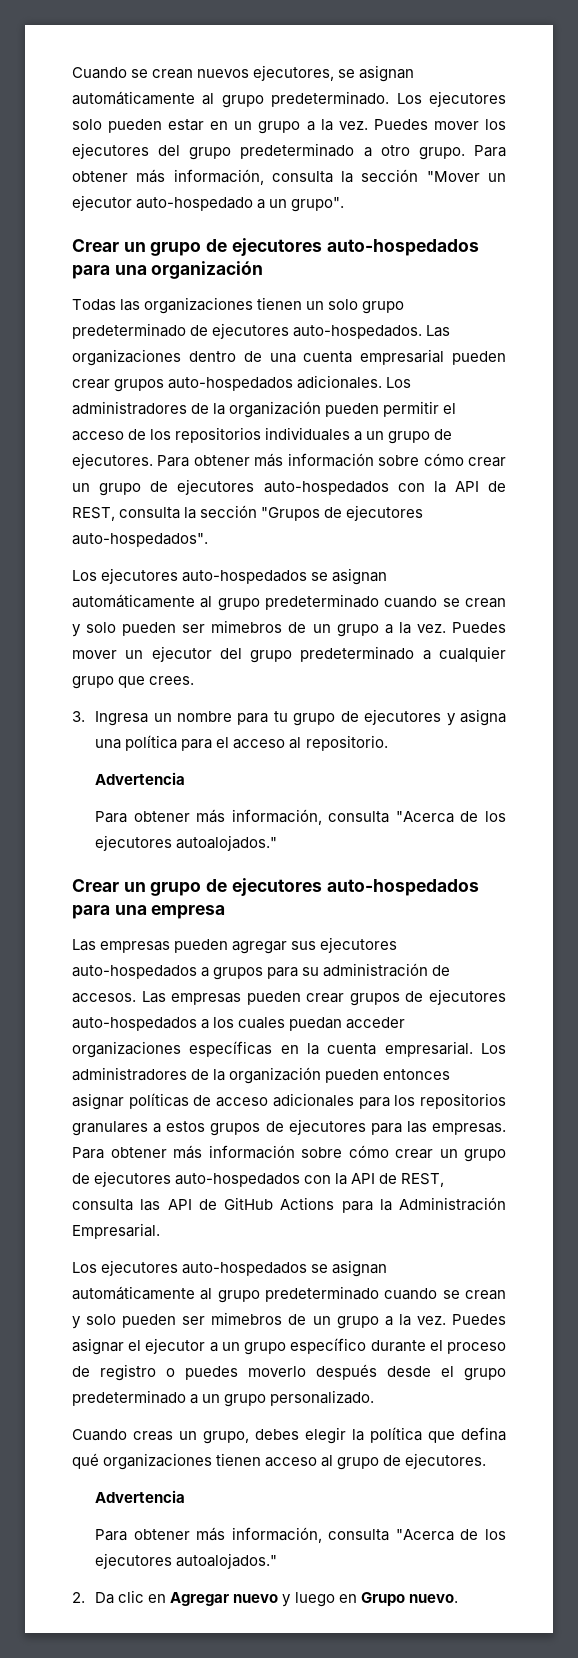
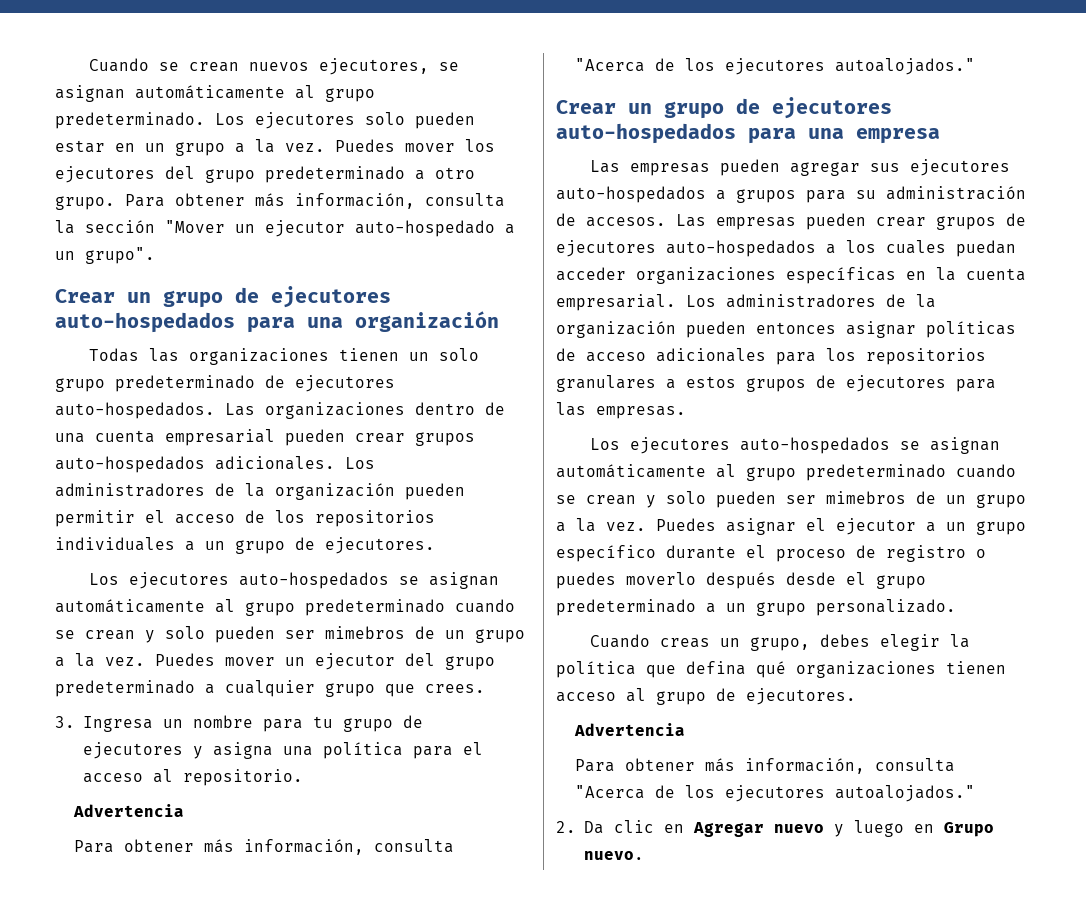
- Para obtener más información sobre cómo crear un grupo de ejecutores auto-hospedados con la API de REST, consulta la sección "Grupos de ejecutores auto-hospedados".
- Para obtener más información sobre cómo crear un grupo de ejecutores auto-hospedados con la API de REST, consulta las API de GitHub Actions para la Administración Empresarial.

